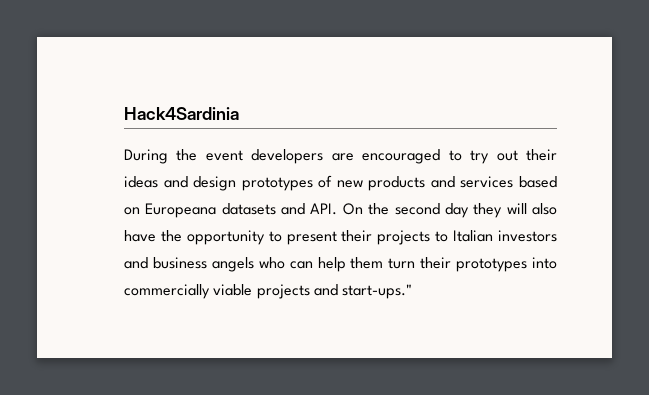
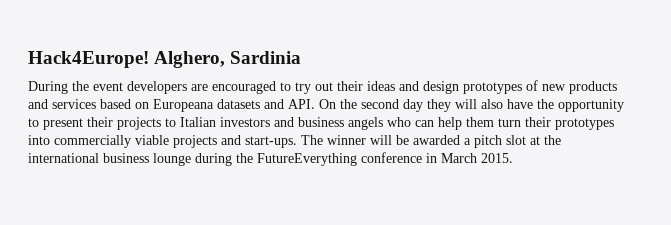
- Hack4Sardinia
+ Hack4Europe! Alghero, Sardinia
- During the event developers are encouraged to try out their ideas and design prototypes of new products and services based on Europeana datasets and API. On the second day they will also have the opportunity to present their projects to Italian investors and business angels who can help them turn their prototypes into commercially viable projects and start-ups."
+ During the event developers are encouraged to try out their ideas and design prototypes of new products and services based on Europeana datasets and API. On the second day they will also have the opportunity to present their projects to Italian investors and business angels who can help them turn their prototypes into commercially viable projects and start-ups. The winner will be awarded a pitch slot at the international business lounge during the FutureEverything conference in March 2015.

